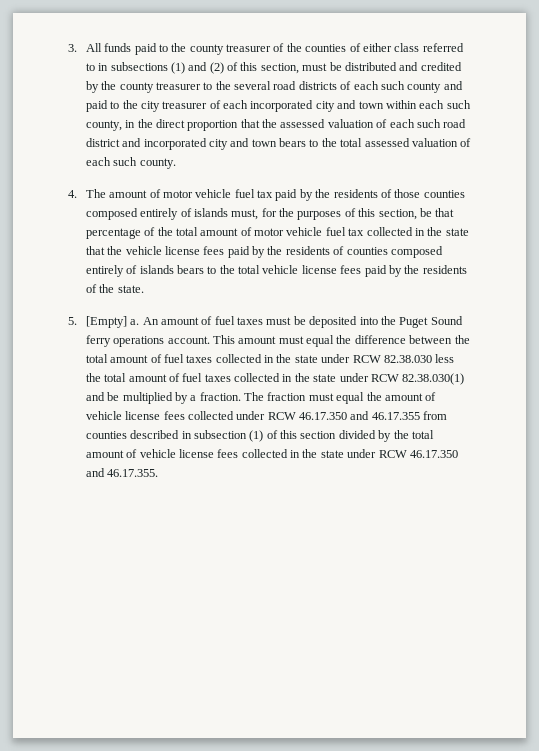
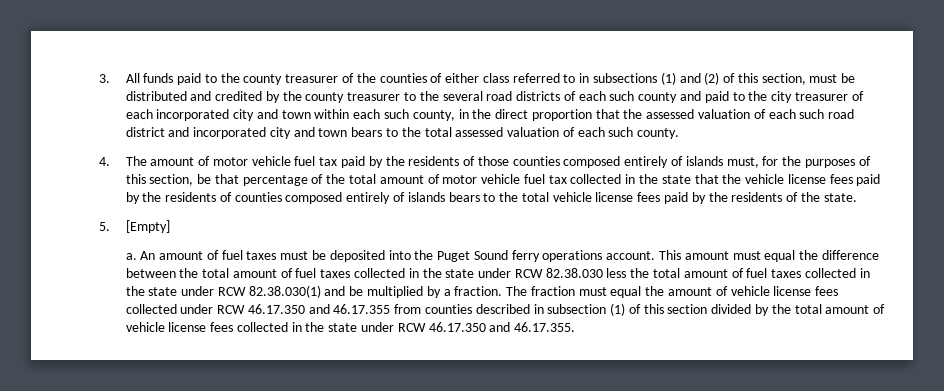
- 5. [Empty] a.
+ 5. [Empty]
+ a.

